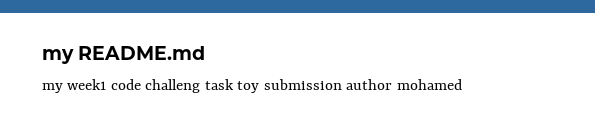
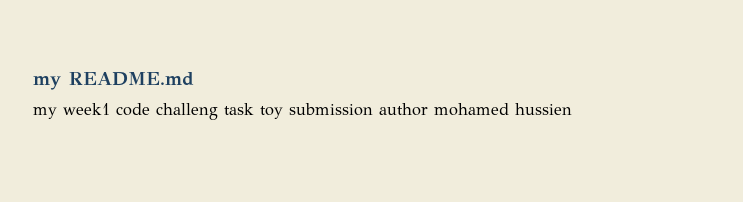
- my week1 code challeng task toy submission author mohamed
+ my week1 code challeng task toy submission author mohamed hussien

